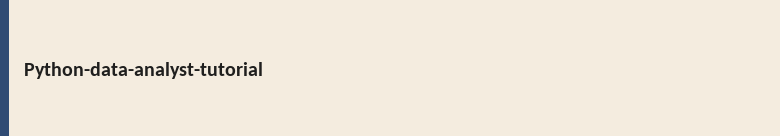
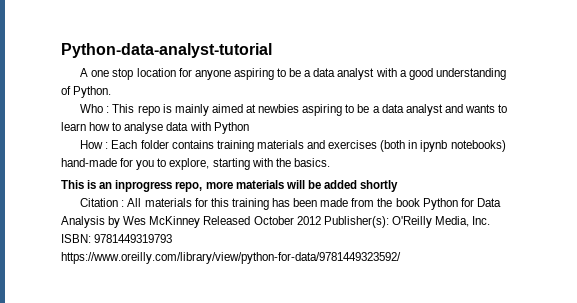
+ A one stop location for anyone aspiring to be a data analyst with a good understanding of Python.
+ Who : This repo is mainly aimed at newbies aspiring to be a data analyst and wants to learn how to analyse data with Python
+ How : Each folder contains training materials and exercises (both in ipynb notebooks) hand-made for you to explore, starting with the basics.
+ This is an inprogress repo, more materials will be added shortly
+ Citation : All materials for this training has been made from the book Python for Data Analysis by Wes McKinney Released October 2012 Publisher(s): O'Reilly Media, Inc. ISBN: 9781449319793 https://www.oreilly.com/library/view/python-for-data/9781449323592/

